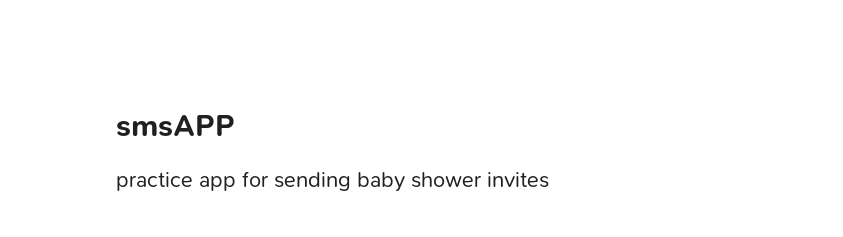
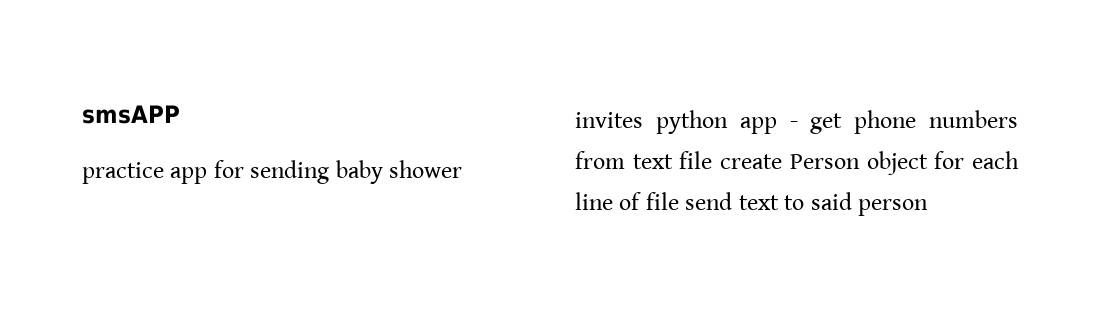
- practice app for sending baby shower invites
+ practice app for sending baby shower invites python app - get phone numbers from text file create Person object for each line of file send text to said person

